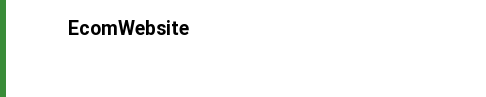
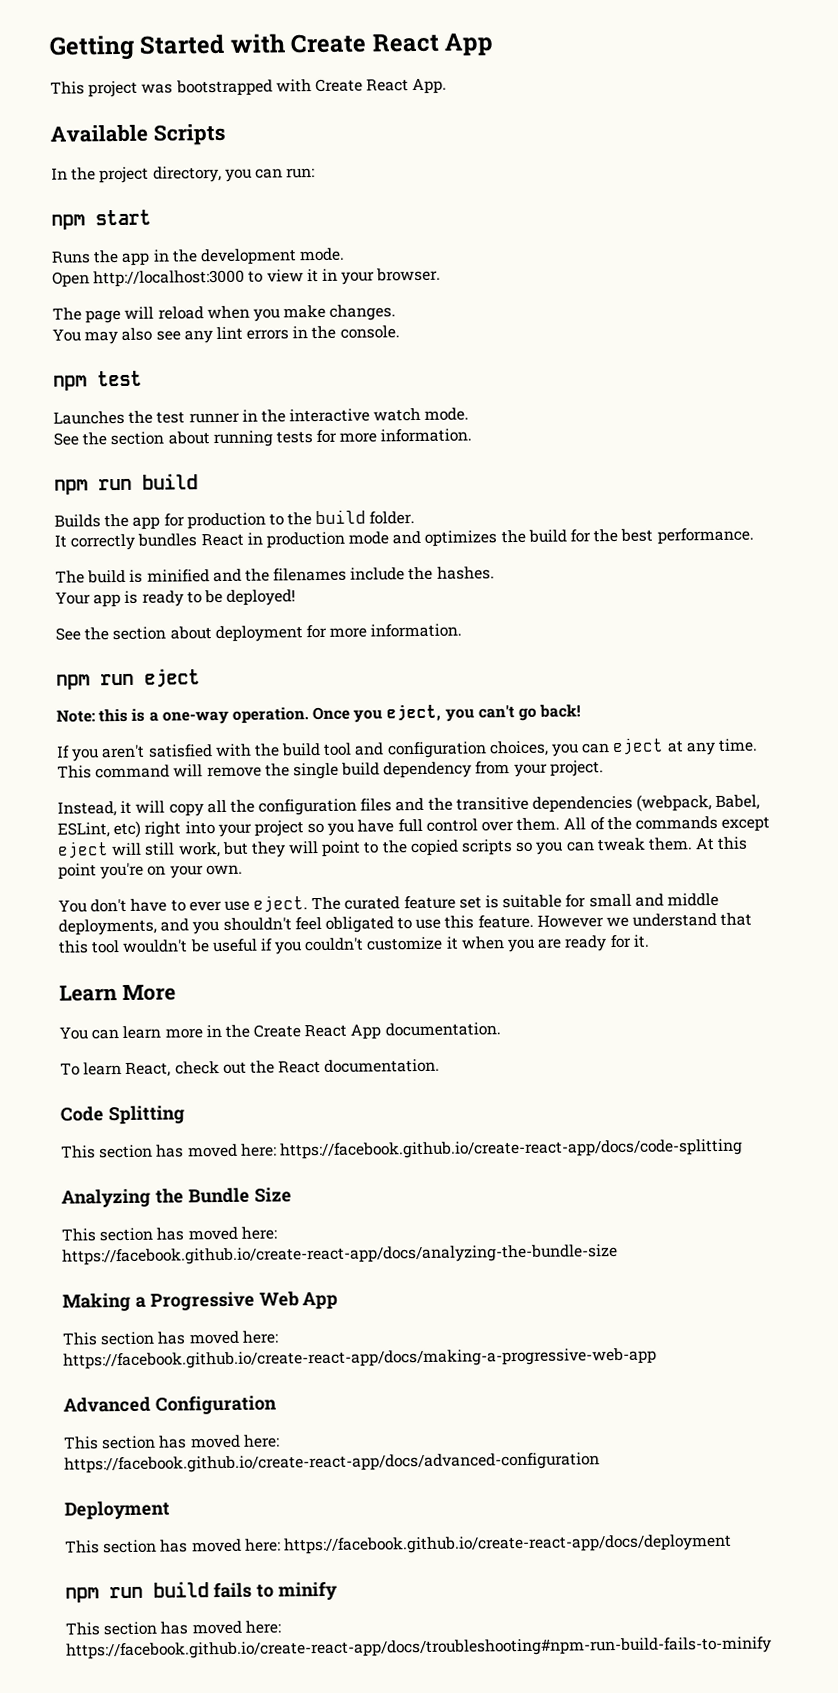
- EcomWebsite
+ Getting Started with Create React App
+ This project was bootstrapped with Create React App.
+ Available Scripts
+ In the project directory, you can run:
+ npm start
+ Runs the app in the development mode.
+ Open http://localhost:3000 to view it in your browser.
+ The page will reload when you make changes.
+ You may also see any lint errors in the console.
+ npm test
+ Launches the test runner in the interactive watch mode.
+ See the section about running tests for more information.
+ npm run build
+ Builds the app for production to the build folder.
+ It correctly bundles React in production mode and optimizes the build for the best performance.
+ The build is minified and the filenames include the hashes.
+ Your app is ready to be deployed!
+ See the section about deployment for more information.
+ npm run eject
+ Note: this is a one-way operation. Once you eject, you can't go back!
+ If you aren't satisfied with the build tool and configuration choices, you can eject at any time. This command will remove the single build dependency from your project.
+ Instead, it will copy all the configuration files and the transitive dependencies (webpack, Babel, ESLint, etc) right into your project so you have full control over them. All of the commands except eject will still work, but they will point to the copied scripts so you can tweak them. At this point you're on your own.
+ You don't have to ever use eject. The curated feature set is suitable for small and middle deployments, and you shouldn't feel obligated to use this feature. However we understand that this tool wouldn't be useful if you couldn't customize it when you are ready for it.
+ Learn More
+ You can learn more in the Create React App documentation.
+ To learn React, check out the React documentation.
+ Code Splitting
+ This section has moved here: https://facebook.github.io/create-react-app/docs/code-splitting
+ Analyzing the Bundle Size
+ This section has moved here: https://facebook.github.io/create-react-app/docs/analyzing-the-bundle-size
+ Making a Progressive Web App
+ This section has moved here: https://facebook.github.io/create-react-app/docs/making-a-progressive-web-app
+ Advanced Configuration
+ This section has moved here: https://facebook.github.io/create-react-app/docs/advanced-configuration
+ Deployment
+ This section has moved here: https://facebook.github.io/create-react-app/docs/deployment
+ npm run build fails to minify
+ This section has moved here: https://facebook.github.io/create-react-app/docs/troubleshooting#npm-run-build-fails-to-minify

